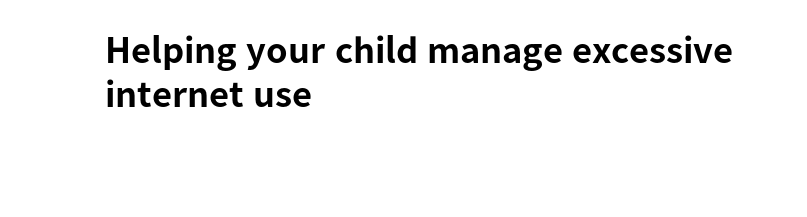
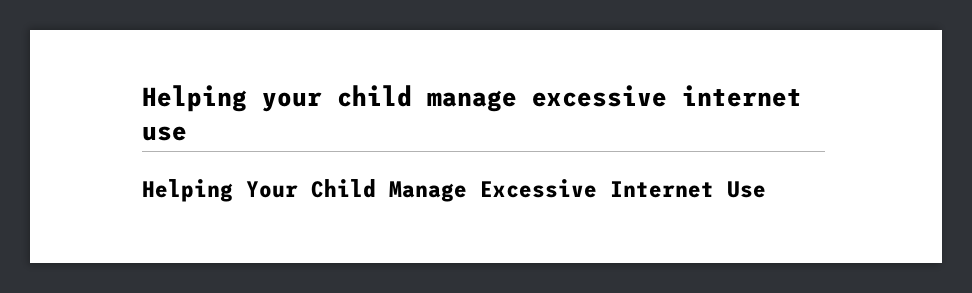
+ Helping Your Child Manage Excessive Internet Use

